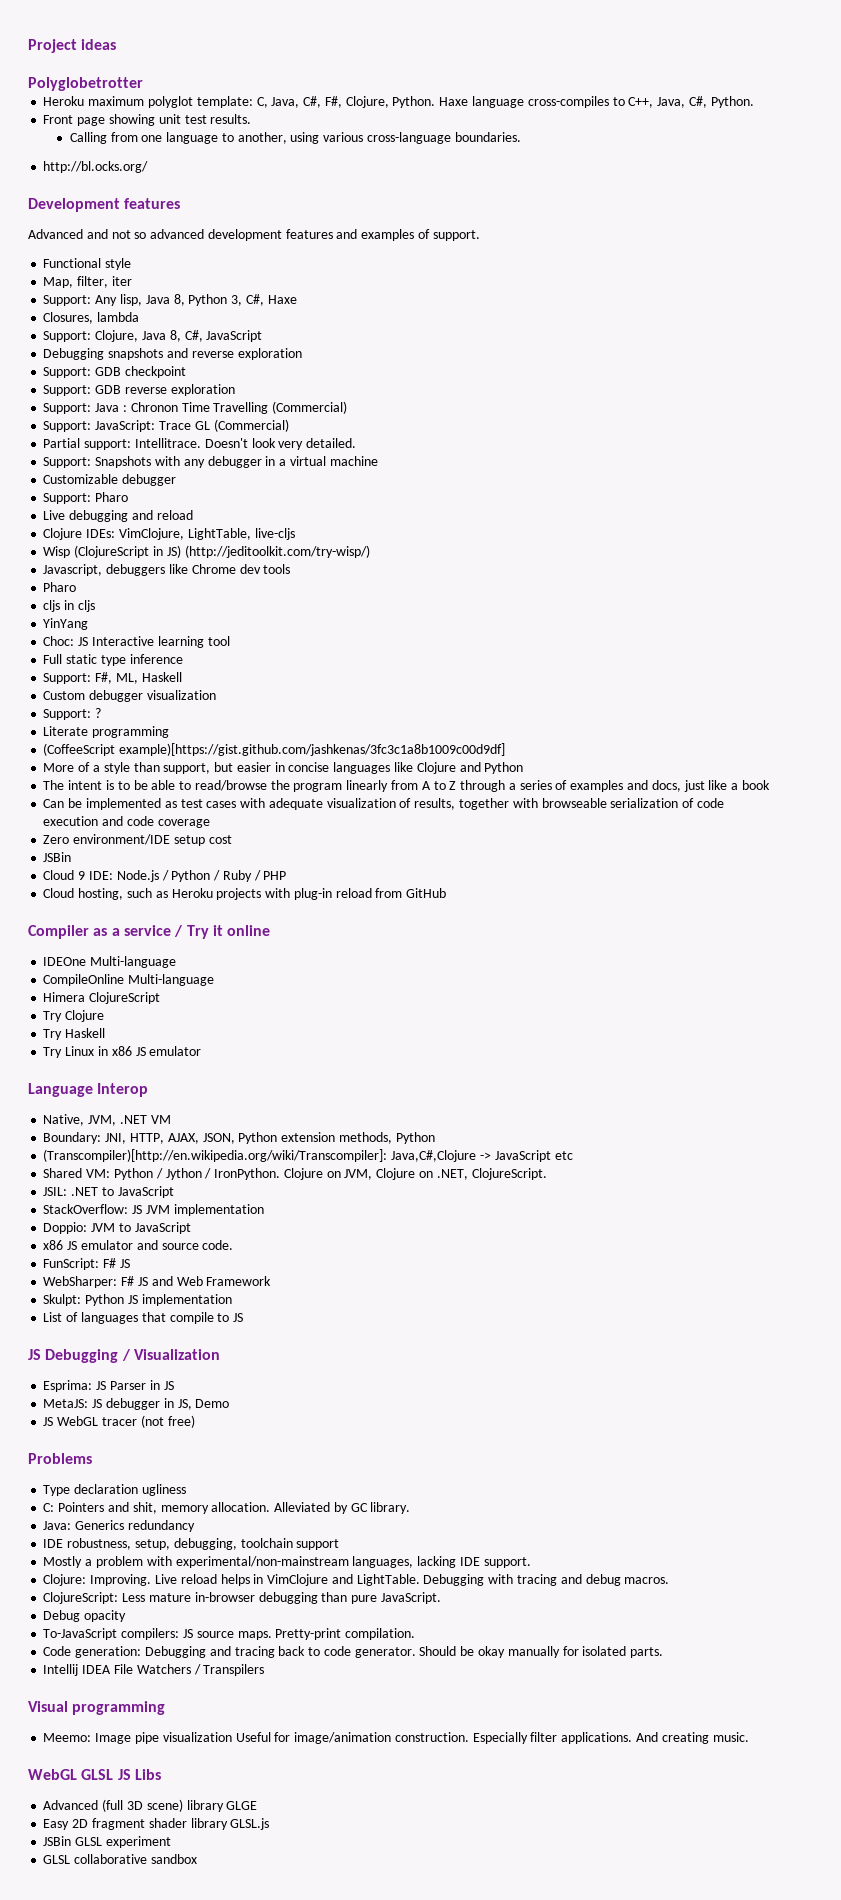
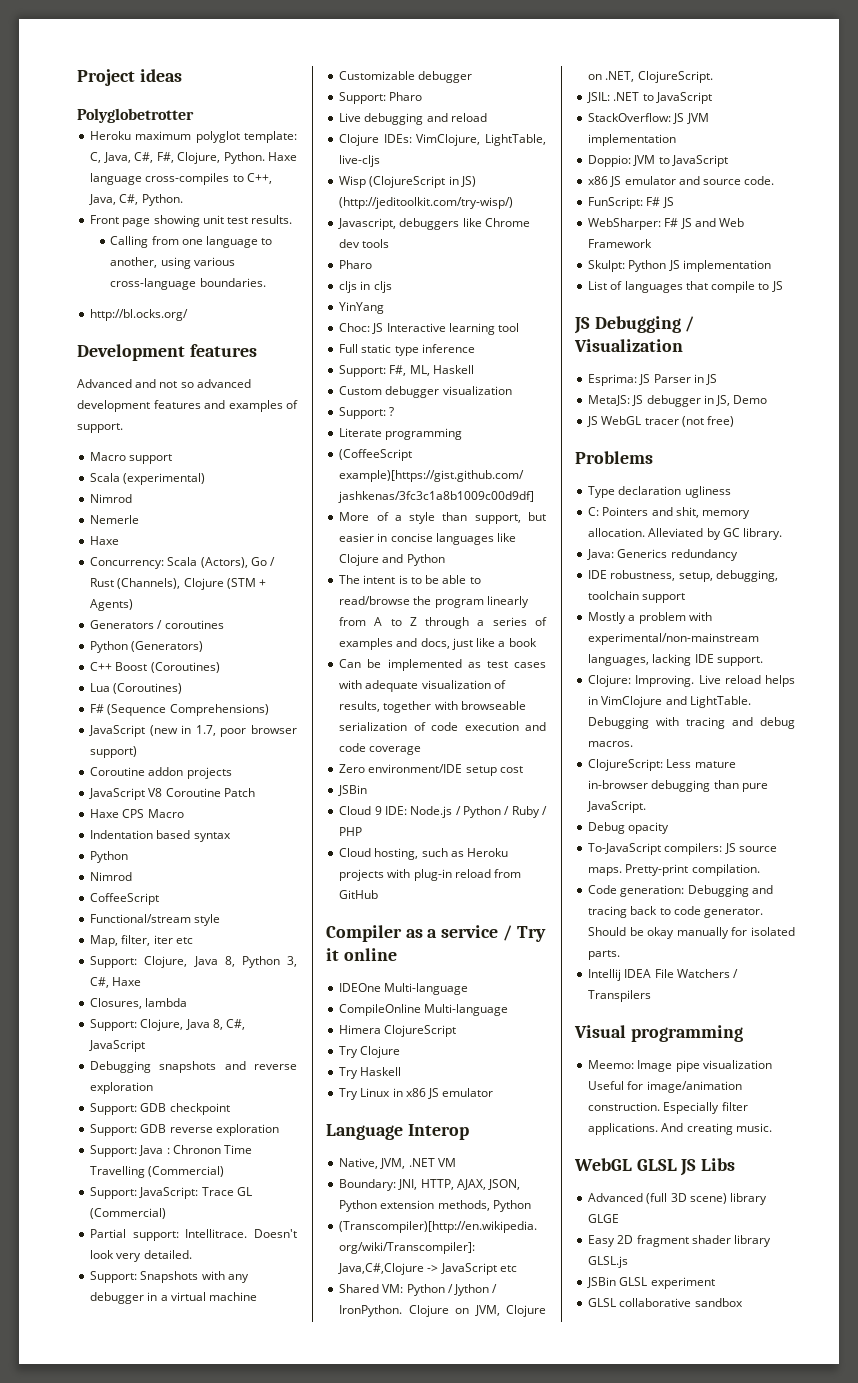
- Functional style
+ Macro support
+ Scala (experimental)
+ Nimrod
+ Nemerle
+ Haxe
+ Concurrency: Scala (Actors), Go / Rust (Channels), Clojure (STM + Agents)
+ Generators / coroutines
+ Python (Generators)
+ C++ Boost (Coroutines)
+ Lua (Coroutines)
+ F# (Sequence Comprehensions)
+ JavaScript (new in 1.7, poor browser support)
+ Coroutine addon projects
+ JavaScript V8 Coroutine Patch
+ Haxe CPS Macro
+ Indentation based syntax
+ Python
+ Nimrod
+ CoffeeScript
+ Functional/stream style
- Map, filter, iter
- Support: Any lisp, Java 8, Python 3, C#, Haxe
+ Map, filter, iter etc
+ Support: Clojure, Java 8, Python 3, C#, Haxe

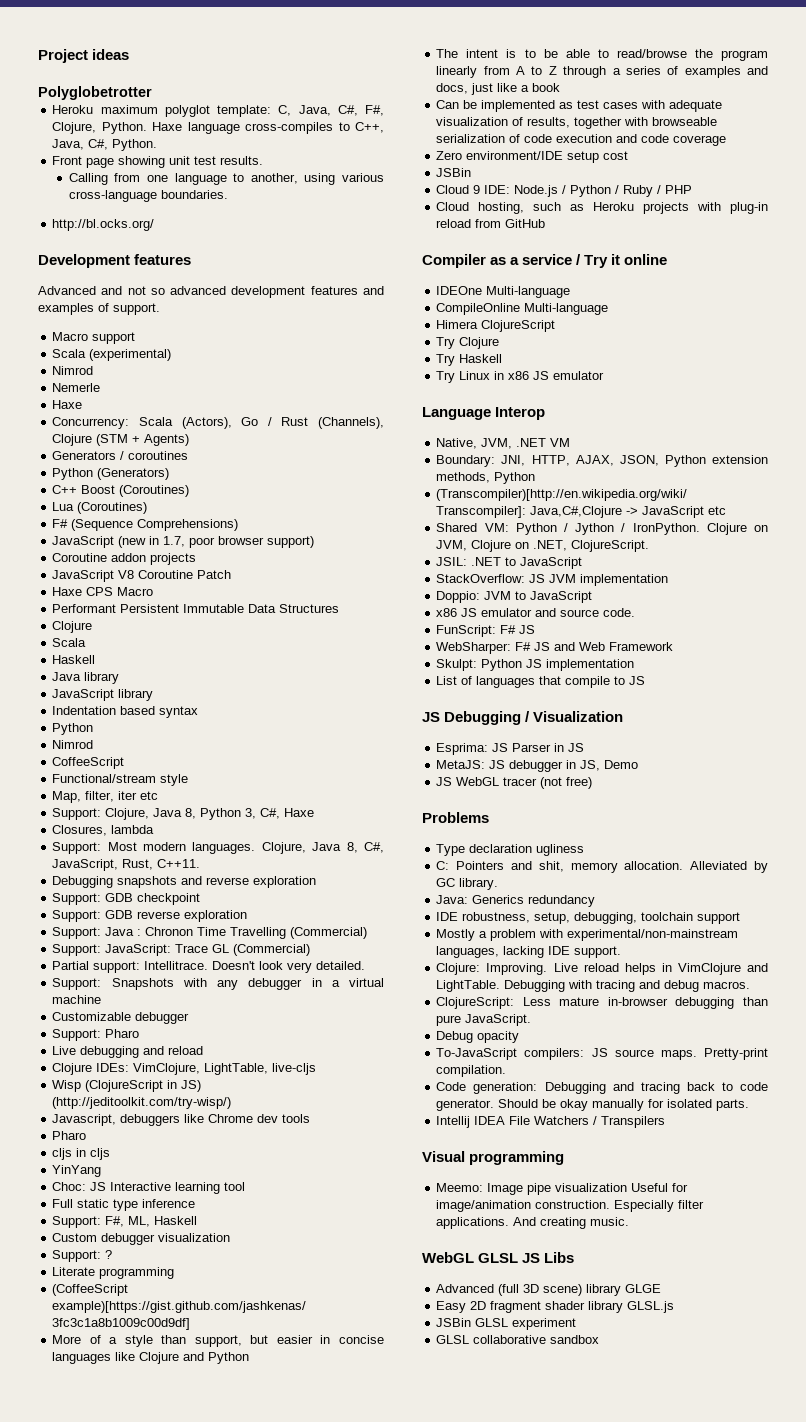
+ Performant Persistent Immutable Data Structures
+ Clojure
+ Scala
+ Haskell
+ Java library
+ JavaScript library
- Support: Clojure, Java 8, C#, JavaScript
+ Support: Most modern languages. Clojure, Java 8, C#, JavaScript, Rust, C++11.

